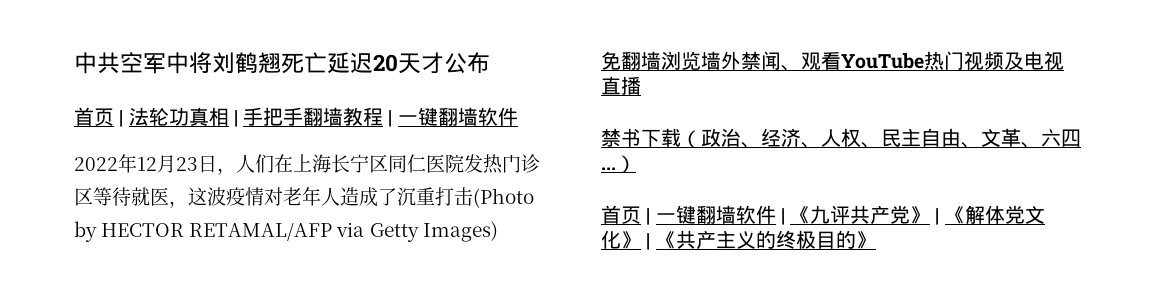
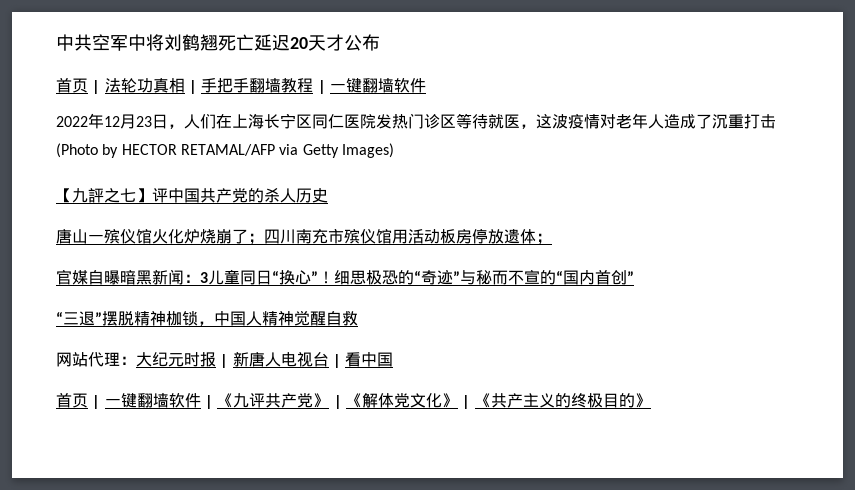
- 免翻墙浏览墙外禁闻、观看YouTube热门视频及电视直播
- 禁书下载（政治、经济、人权、民主自由、文革、六四...）
+ 【九評之七】评中国共产党的杀人历史
+ 唐山一殡仪馆火化炉烧崩了；四川南充市殡仪馆用活动板房停放遗体；
+ 官媒自曝暗黑新闻：3儿童同日“换心”！细思极恐的“奇迹”与秘而不宣的“国内首创”
+ “三退”摆脱精神枷锁，中国人精神觉醒自救
+ 网站代理：大纪元时报 | 新唐人电视台 | 看中国

